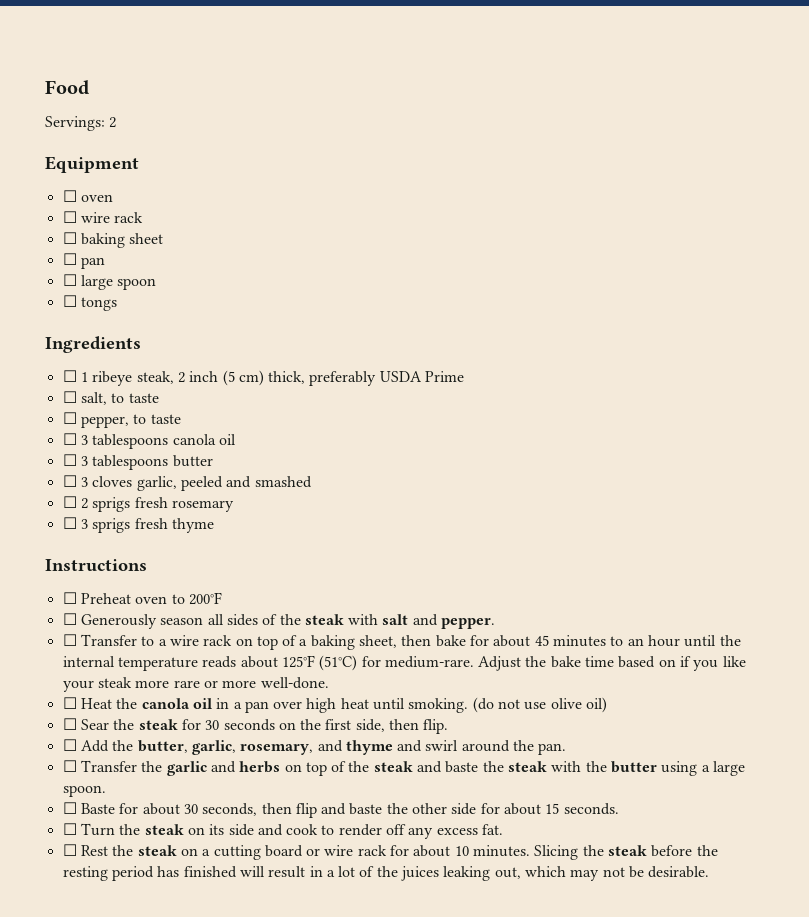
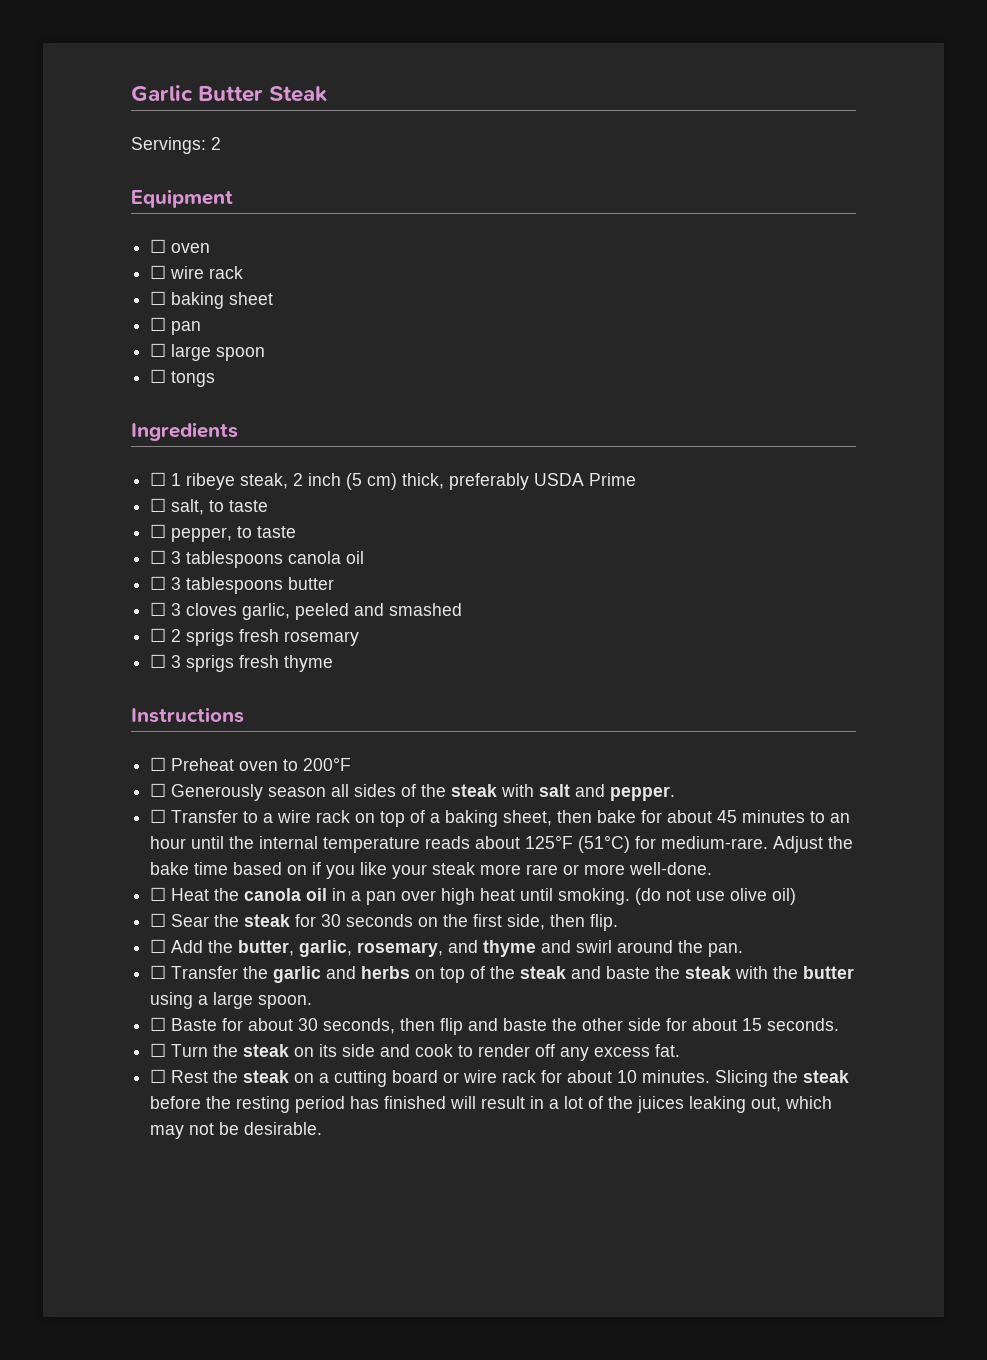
- Food
+ Garlic Butter Steak

